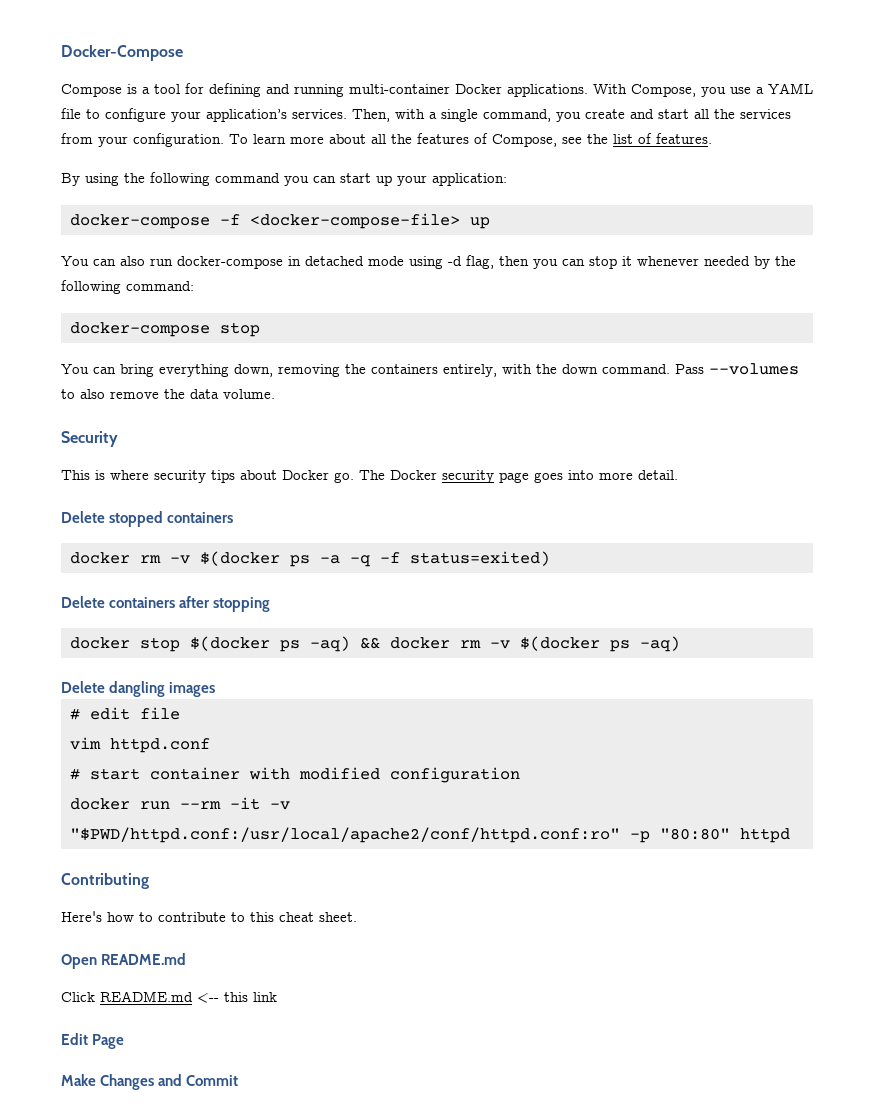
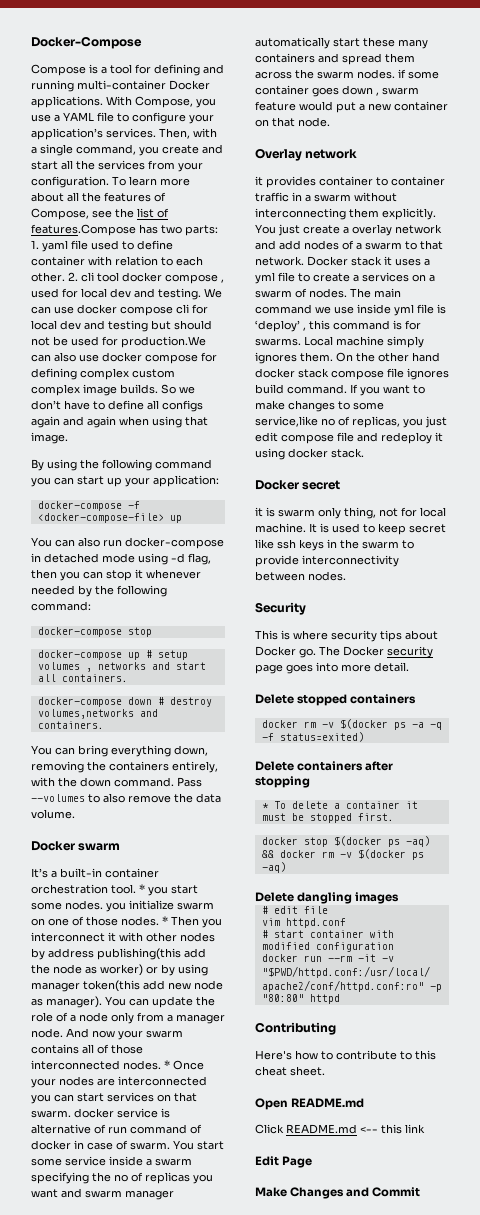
- To learn more about all the features of Compose, see the list of features.
+ To learn more about all the features of Compose, see the list of features.Compose has two parts: 1. yaml file used to define container with relation to each other. 2. cli tool docker compose , used for local dev and testing. We can use docker compose cli for local dev and testing but should not be used for production.We can also use docker compose for defining complex custom complex image builds. So we don’t have to define all configs again and again when using that image.
+ docker-compose up # setup volumes , networks and start all containers.
+ docker-compose down # destroy volumes,networks and containers.
+ Docker swarm
+ It’s a built-in container orchestration tool. * you start some nodes. you initialize swarm on one of those nodes. * Then you interconnect it with other nodes by address publishing(this add the node as worker) or by using manager token(this add new node as manager). You can update the role of a node only from a manager node. And now your swarm contains all of those interconnected nodes. * Once your nodes are interconnected you can start services on that swarm. docker service is alternative of run command of docker in case of swarm. You start some service inside a swarm specifying the no of replicas you want and swarm manager automatically start these many containers and spread them across the swarm nodes. if some container goes down , swarm feature would put a new container on that node.
+ Overlay network
+ it provides container to container traffic in a swarm without interconnecting them explicitly. You just create a overlay network and add nodes of a swarm to that network. Docker stack it uses a yml file to create a services on a swarm of nodes. The main command we use inside yml file is ‘deploy’ , this command is for swarms. Local machine simply ignores them. On the other hand docker stack compose file ignores build command. If you want to make changes to some service,like no of replicas, you just edit compose file and redeploy it using docker stack.
+ Docker secret
+ it is swarm only thing, not for local machine. It is used to keep secret like ssh keys in the swarm to provide interconnectivity between nodes.
+ * To delete a container it must be stopped first.

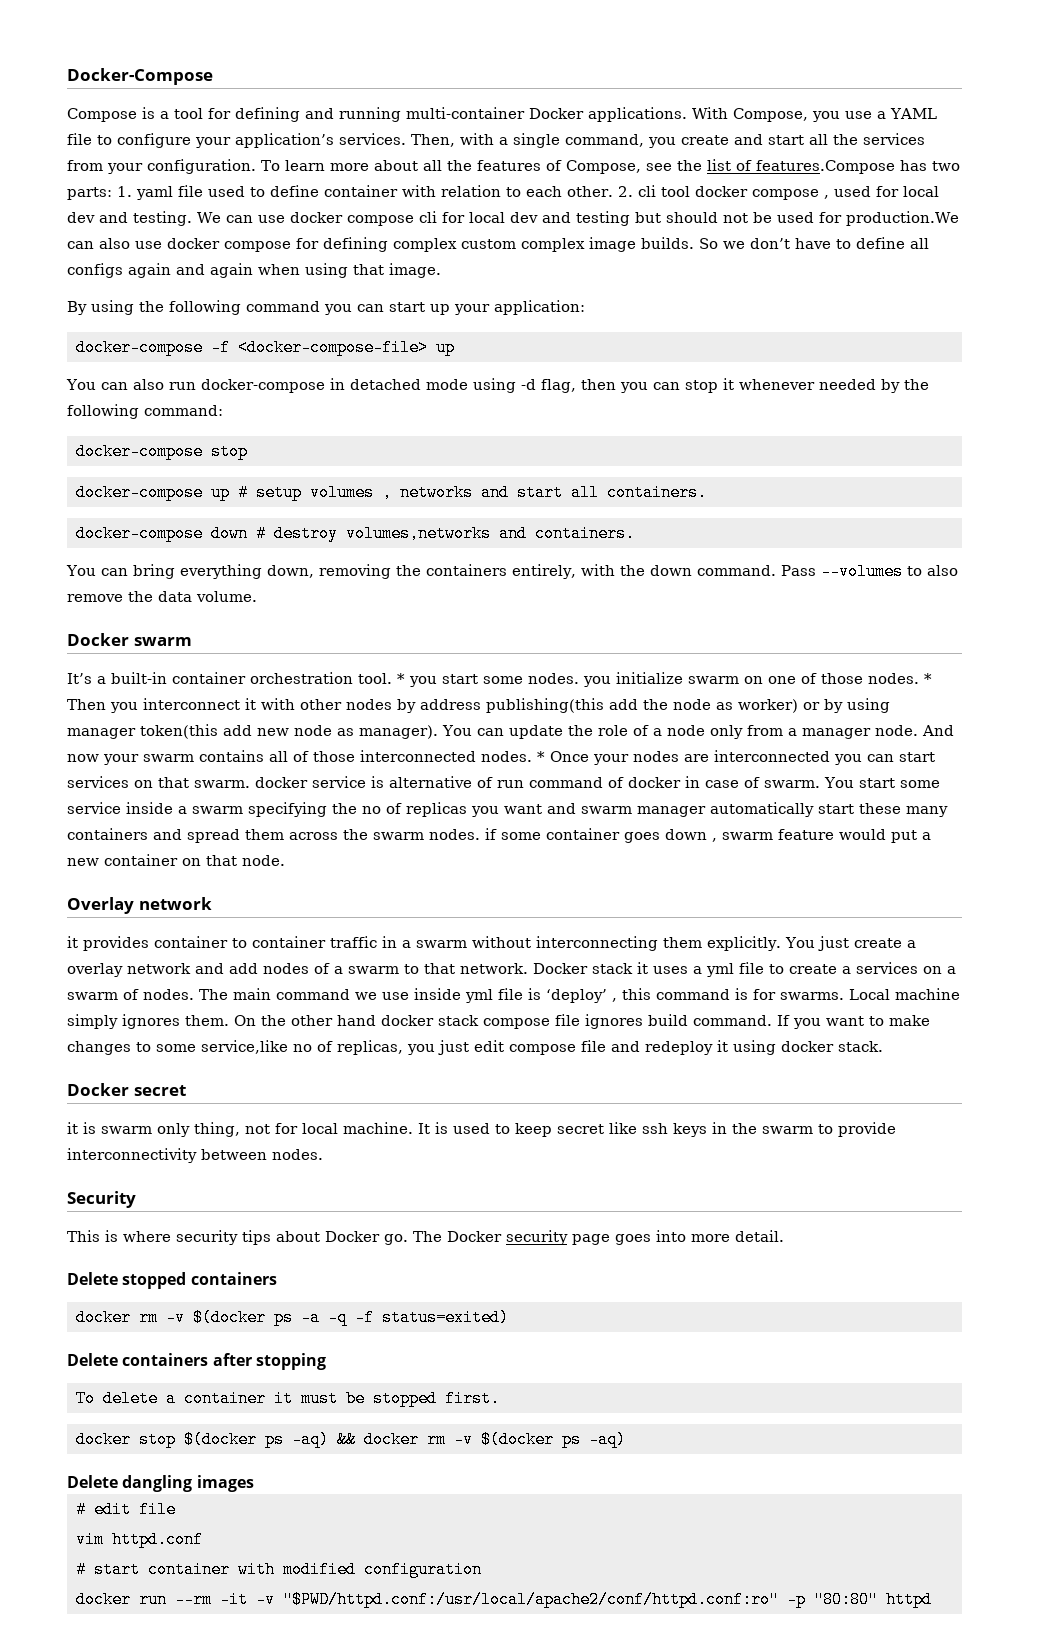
- * To delete a container it must be stopped first.
+ To delete a container it must be stopped first.
- Contributing
- Here's how to contribute to this cheat sheet.
- Open README.md
- Click README.md <-- this link
- Edit Page
- Make Changes and Commit

